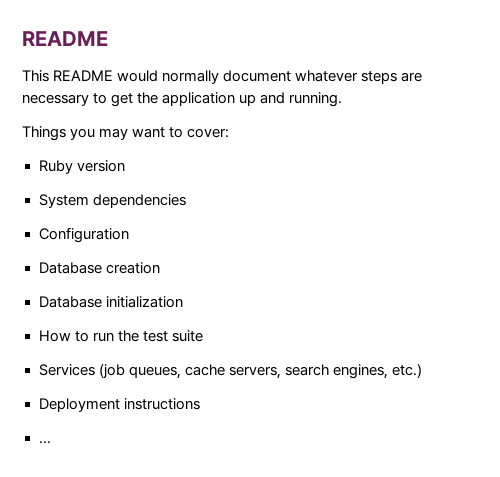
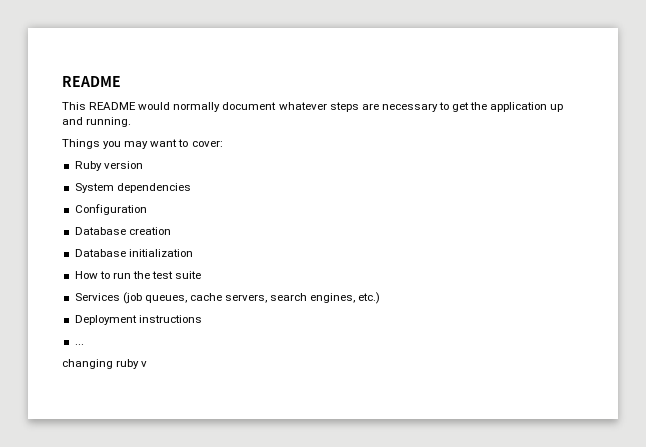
+ changing ruby v

